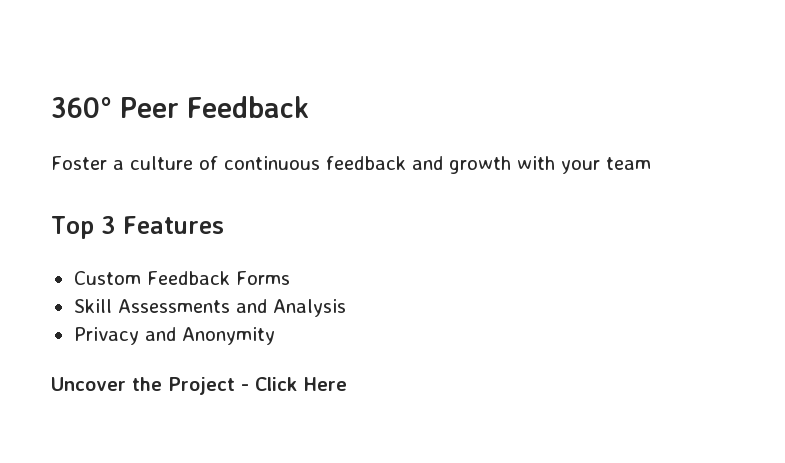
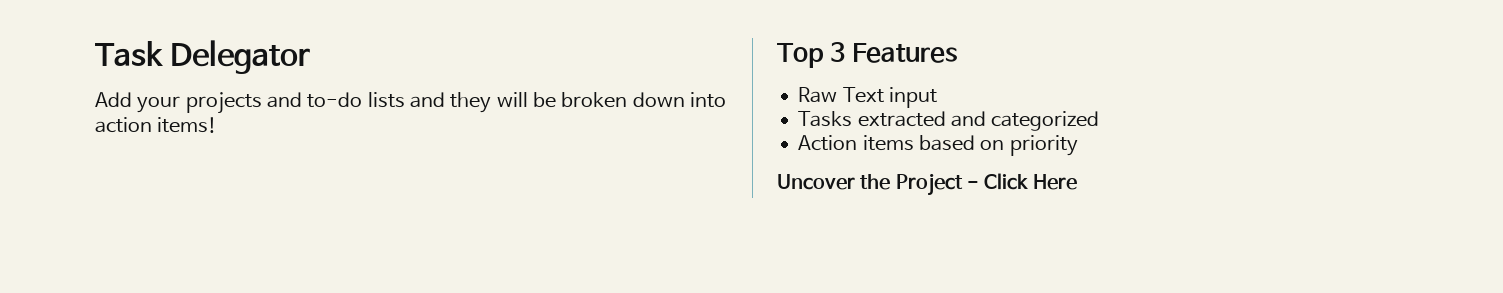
- 360° Peer Feedback
- Foster a culture of continuous feedback and growth with your team
+ Task Delegator
+ Add your projects and to-do lists and they will be broken down into action items!
  Top 3 Features
- Custom Feedback Forms
- Skill Assessments and Analysis
- Privacy and Anonymity
+ Raw Text input
+ Tasks extracted and categorized
+ Action items based on priority

